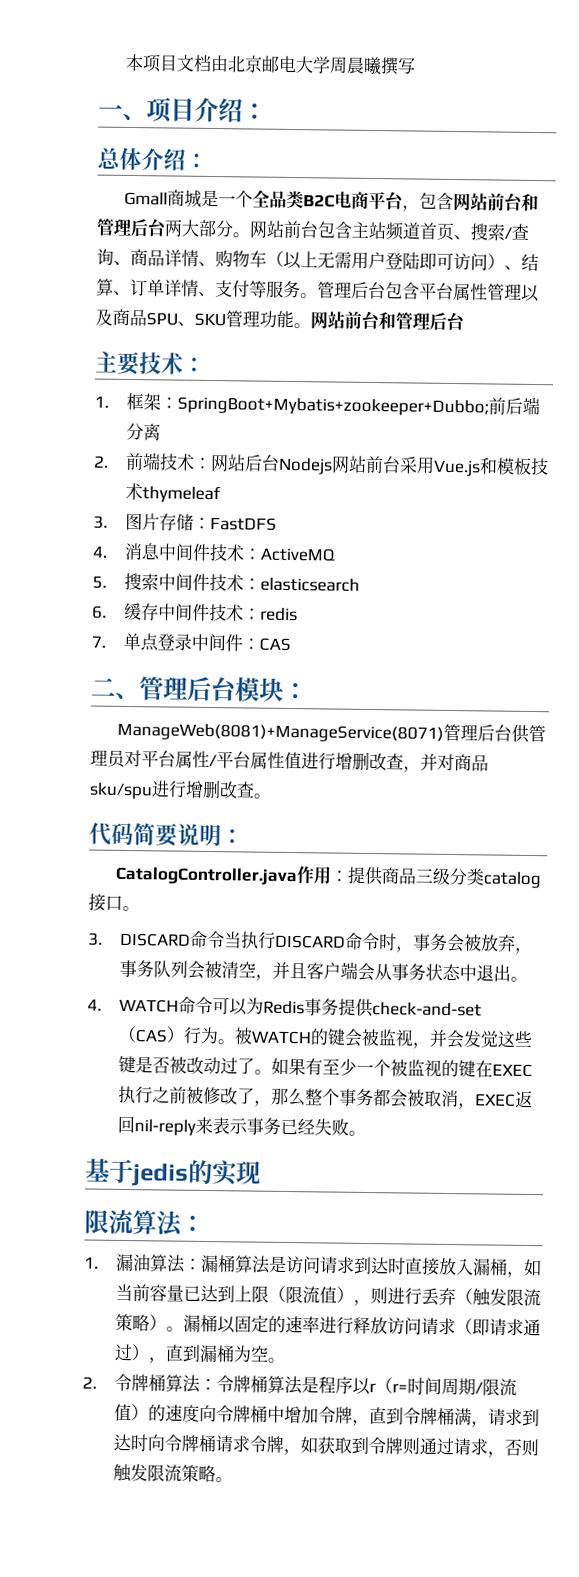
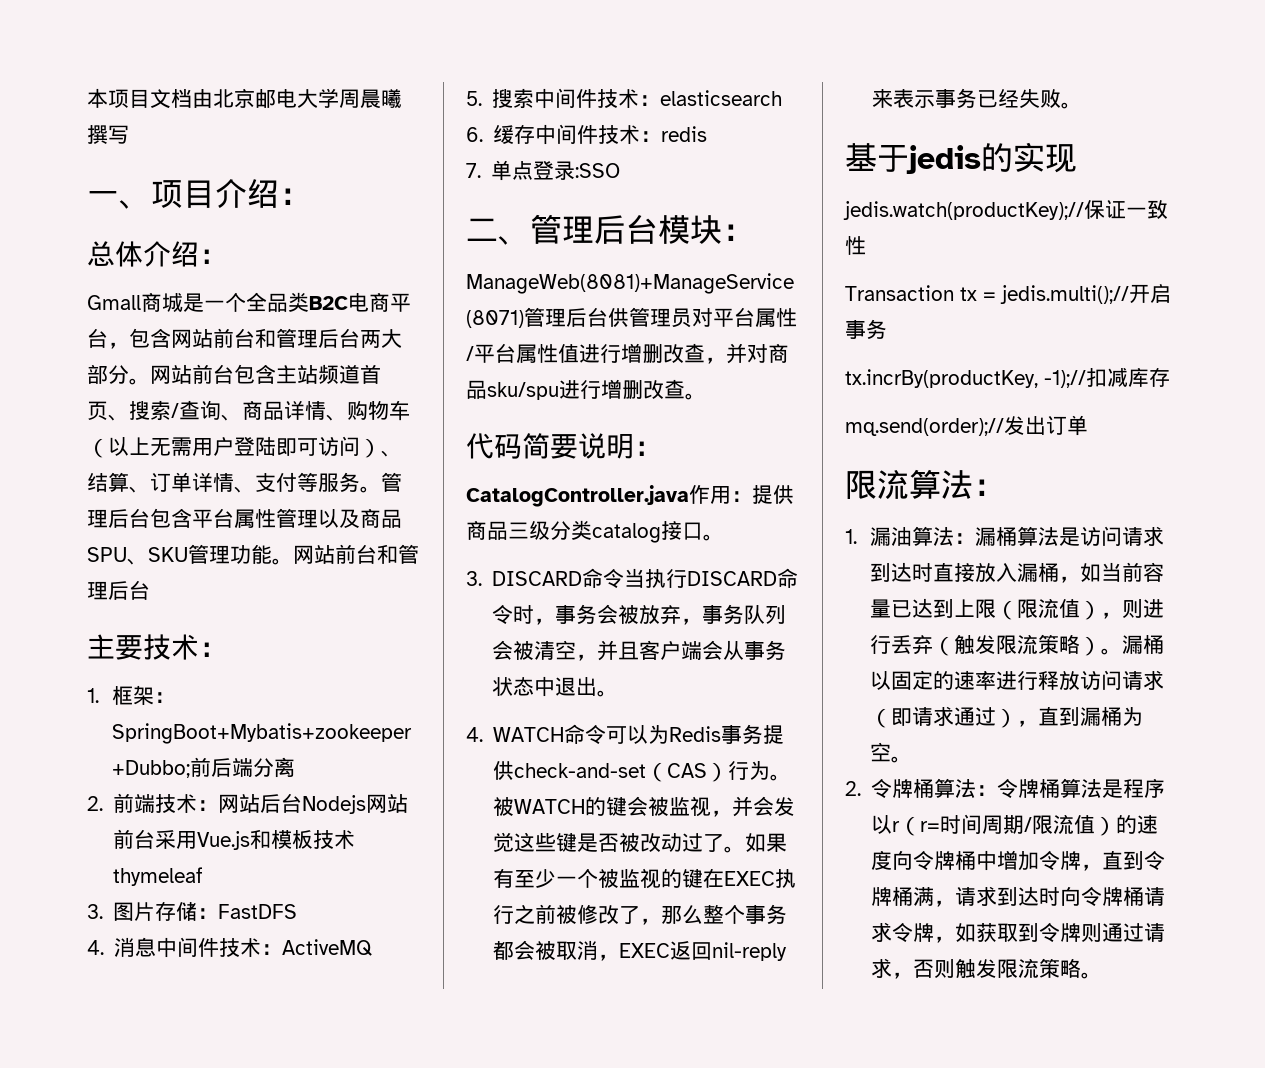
- 7.单点登录中间件：CAS
+ 7.单点登录:SSO
+ jedis.watch(productKey);//保证一致性
+ Transaction tx = jedis.multi();//开启事务
+ tx.incrBy(productKey, -1);//扣减库存
+ mq.send(order);//发出订单

